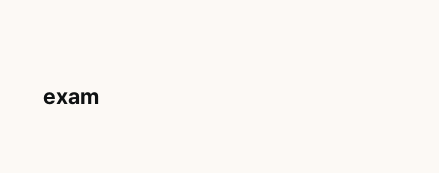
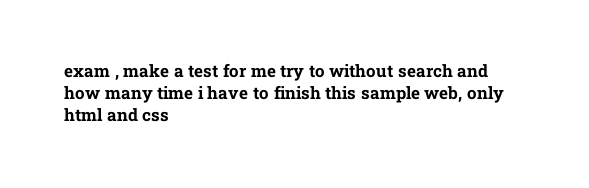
- exam
+ exam , make a test for me try to without search and how many time i have to finish this sample web, only html and css

